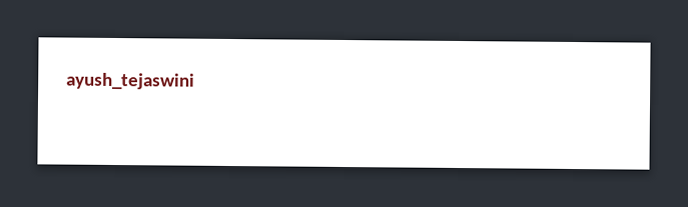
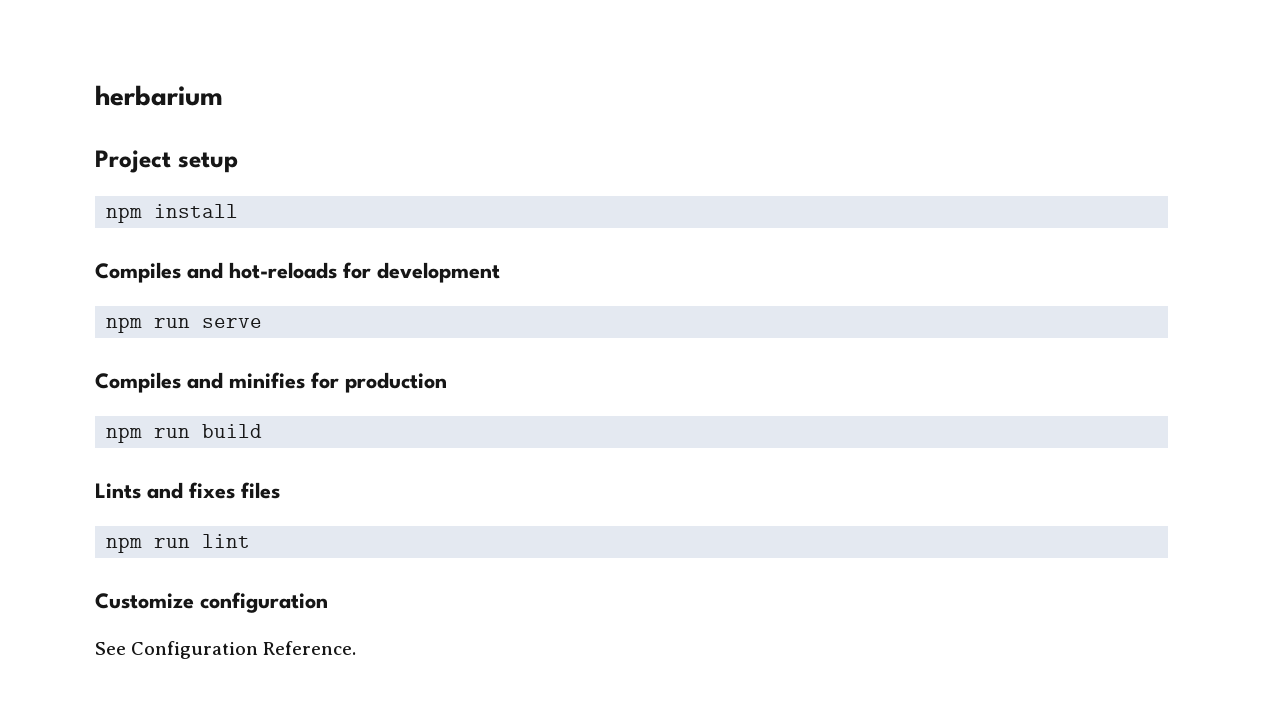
- ayush_tejaswini
+ herbarium
+ Project setup
+ npm install
+ Compiles and hot-reloads for development
+ npm run serve
+ Compiles and minifies for production
+ npm run build
+ Lints and fixes files
+ npm run lint
+ Customize configuration
+ See Configuration Reference.

